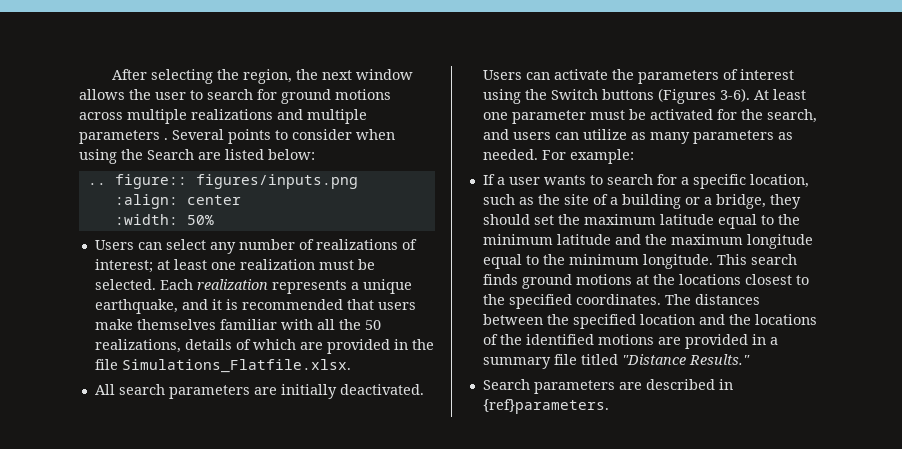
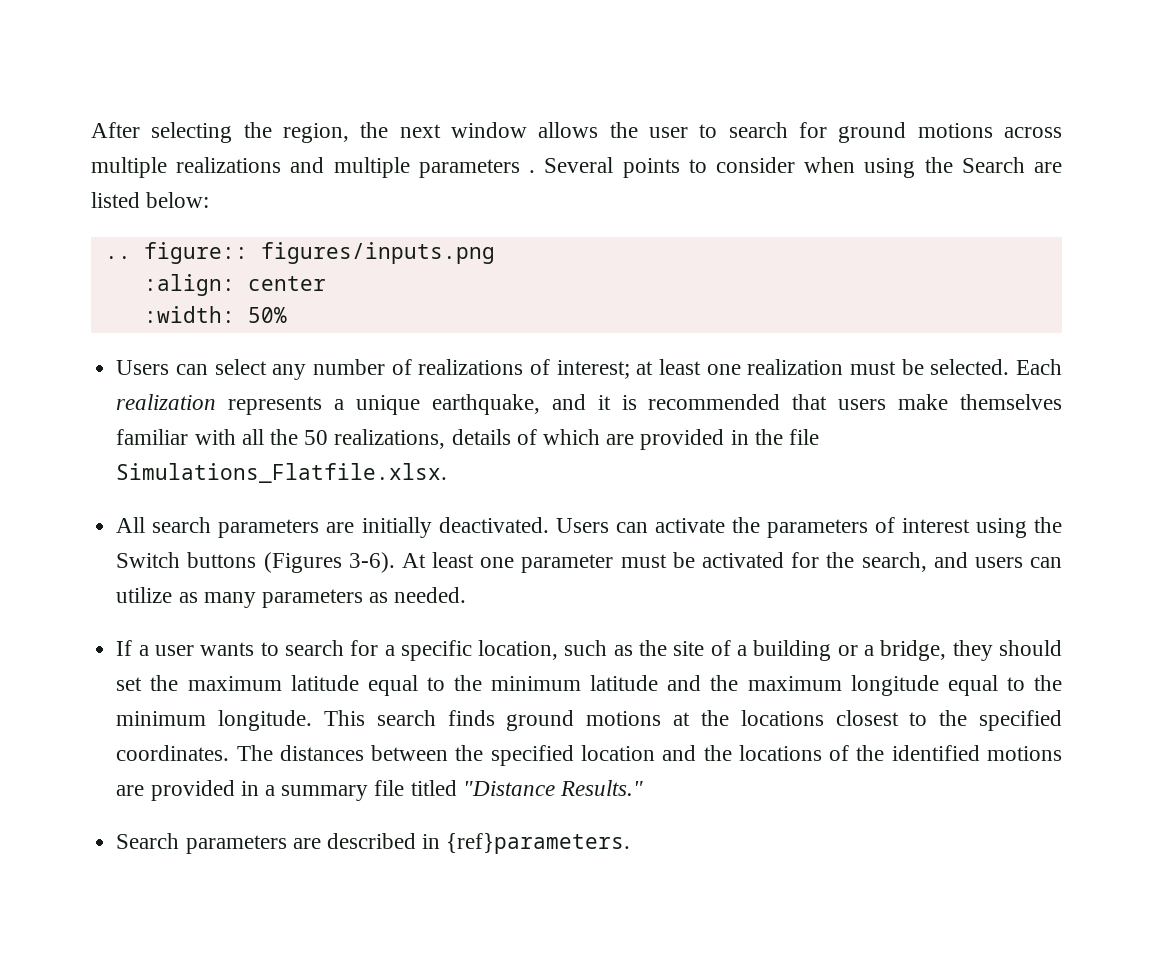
- For example:

